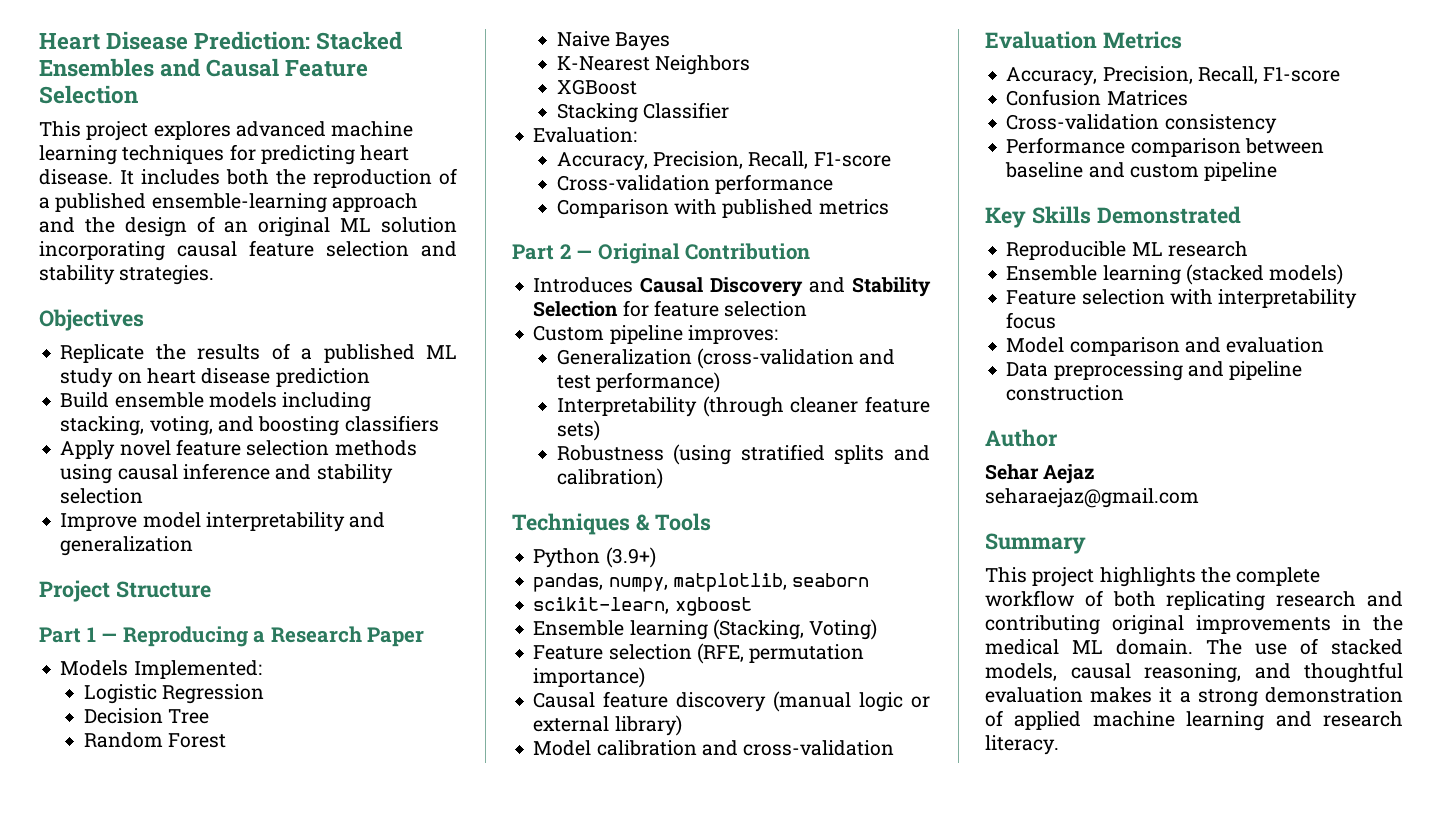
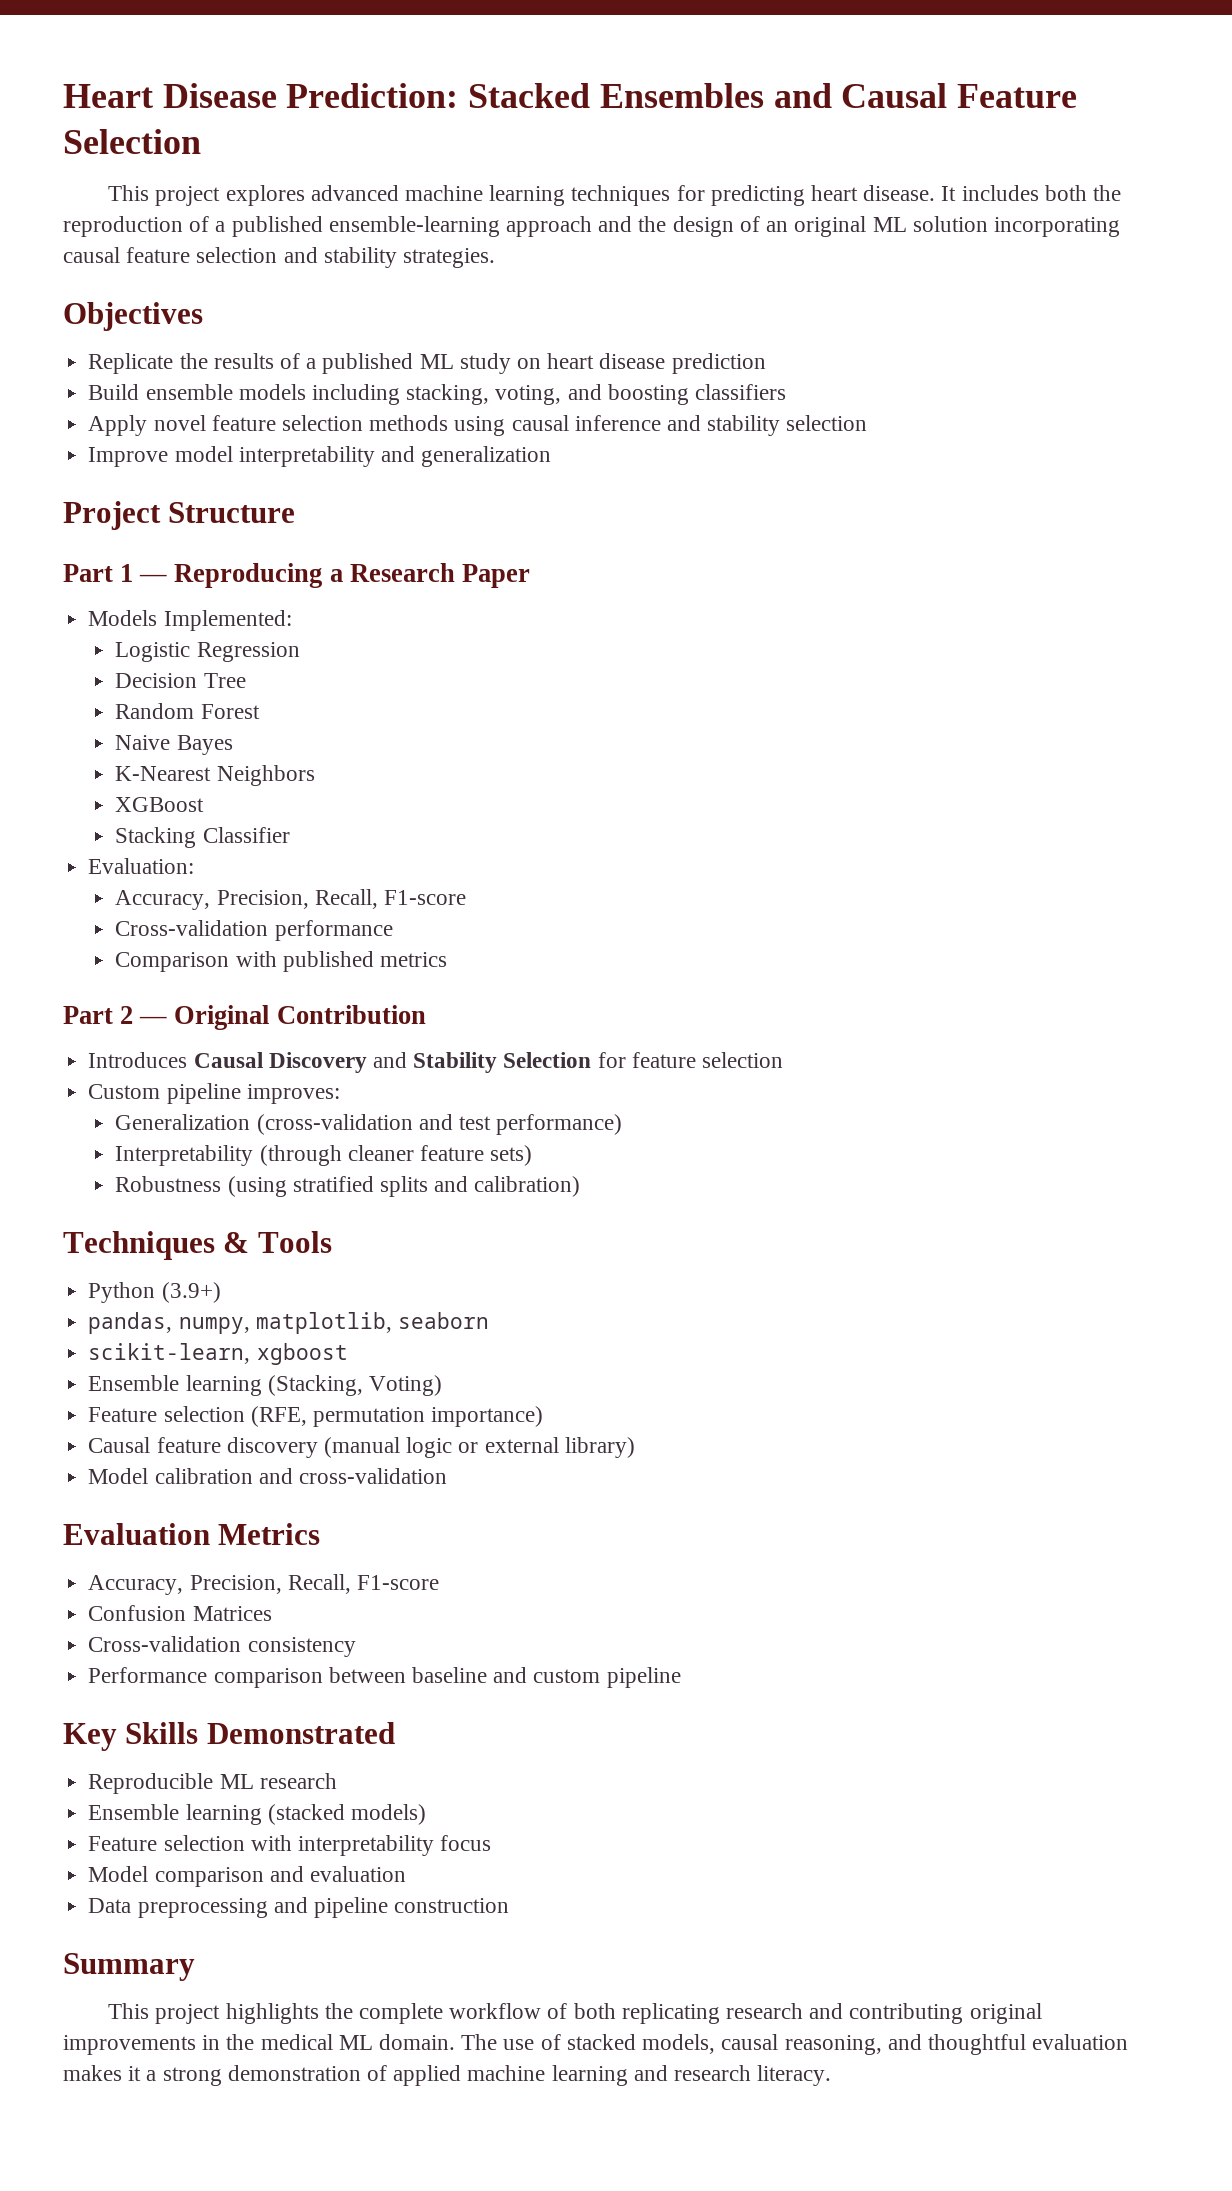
- Author
- Sehar Aejaz
- seharaejaz@gmail.com

